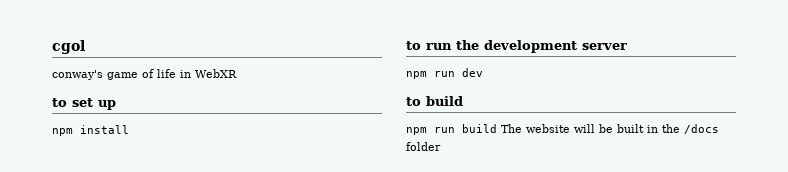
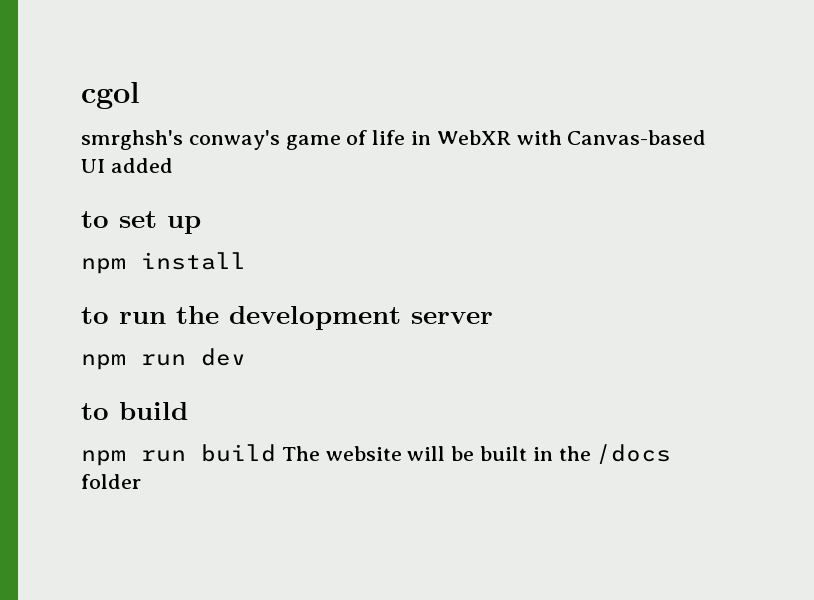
- conway's game of life in WebXR
+ smrghsh's conway's game of life in WebXR with Canvas-based UI added

